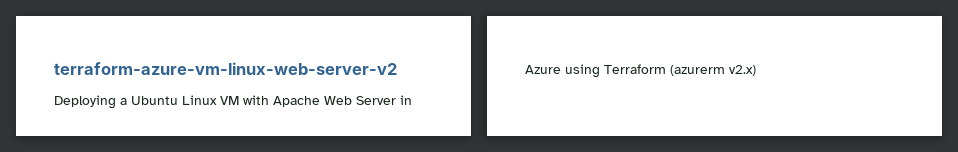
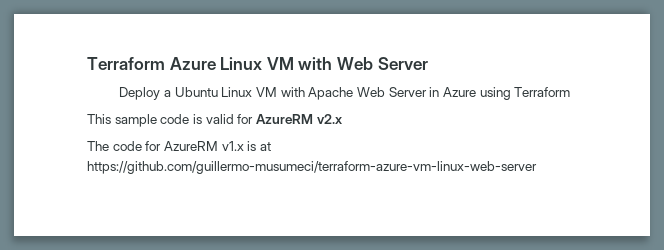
- terraform-azure-vm-linux-web-server-v2
- Deploying a Ubuntu Linux VM with Apache Web Server in Azure using Terraform (azurerm v2.x)
+ Terraform Azure Linux VM with Web Server
+ Deploy a Ubuntu Linux VM with Apache Web Server in Azure using Terraform
+ This sample code is valid for AzureRM v2.x
+ The code for AzureRM v1.x is at https://github.com/guillermo-musumeci/terraform-azure-vm-linux-web-server

